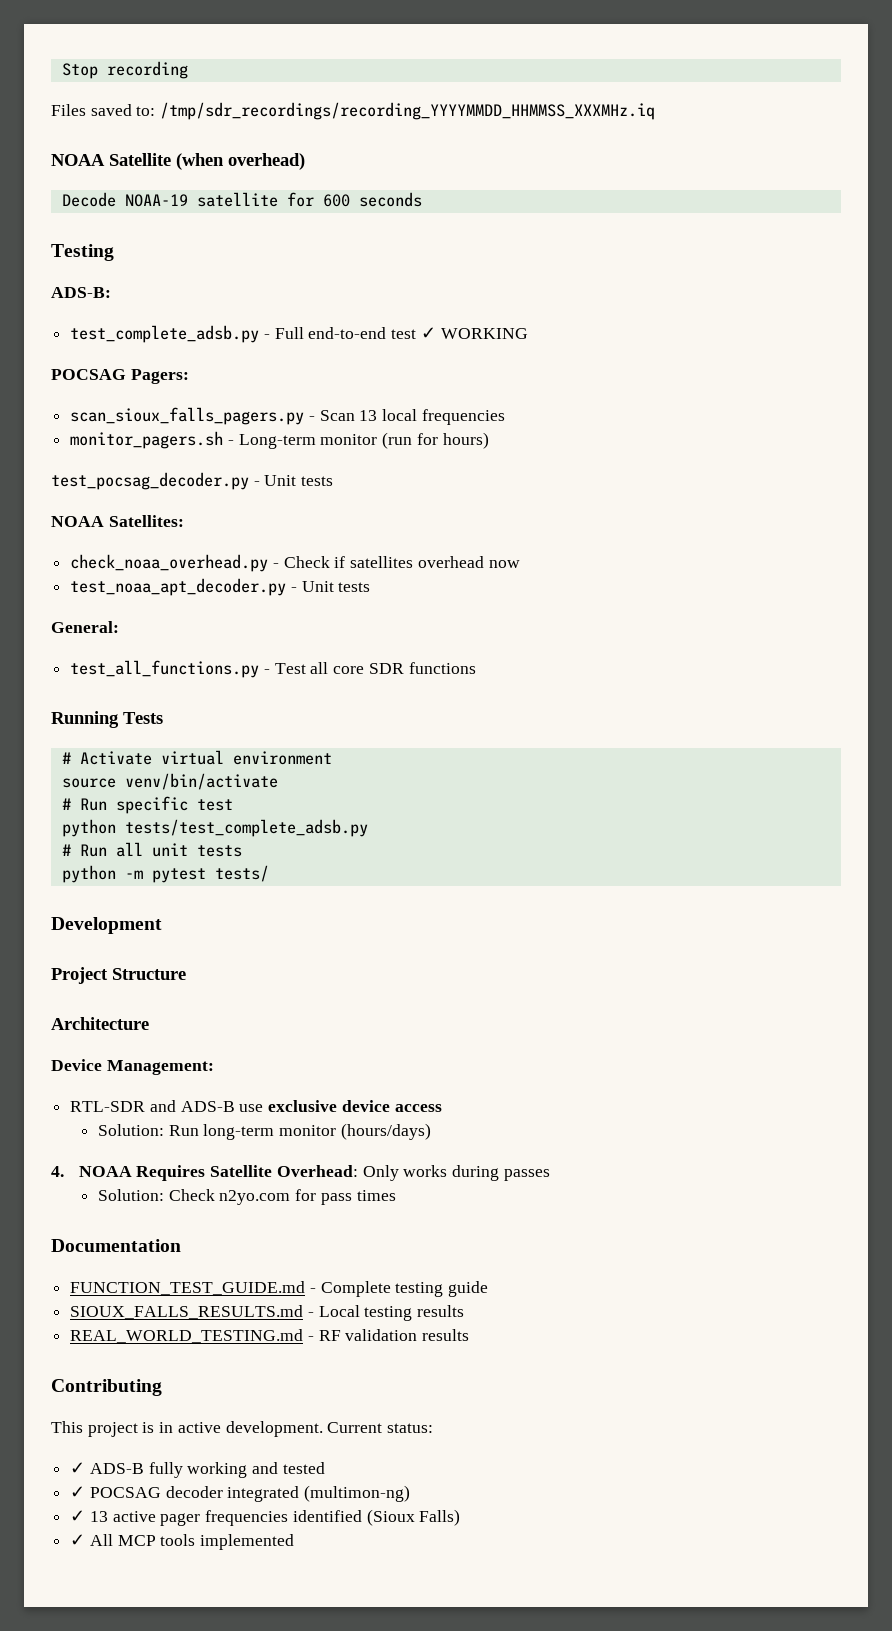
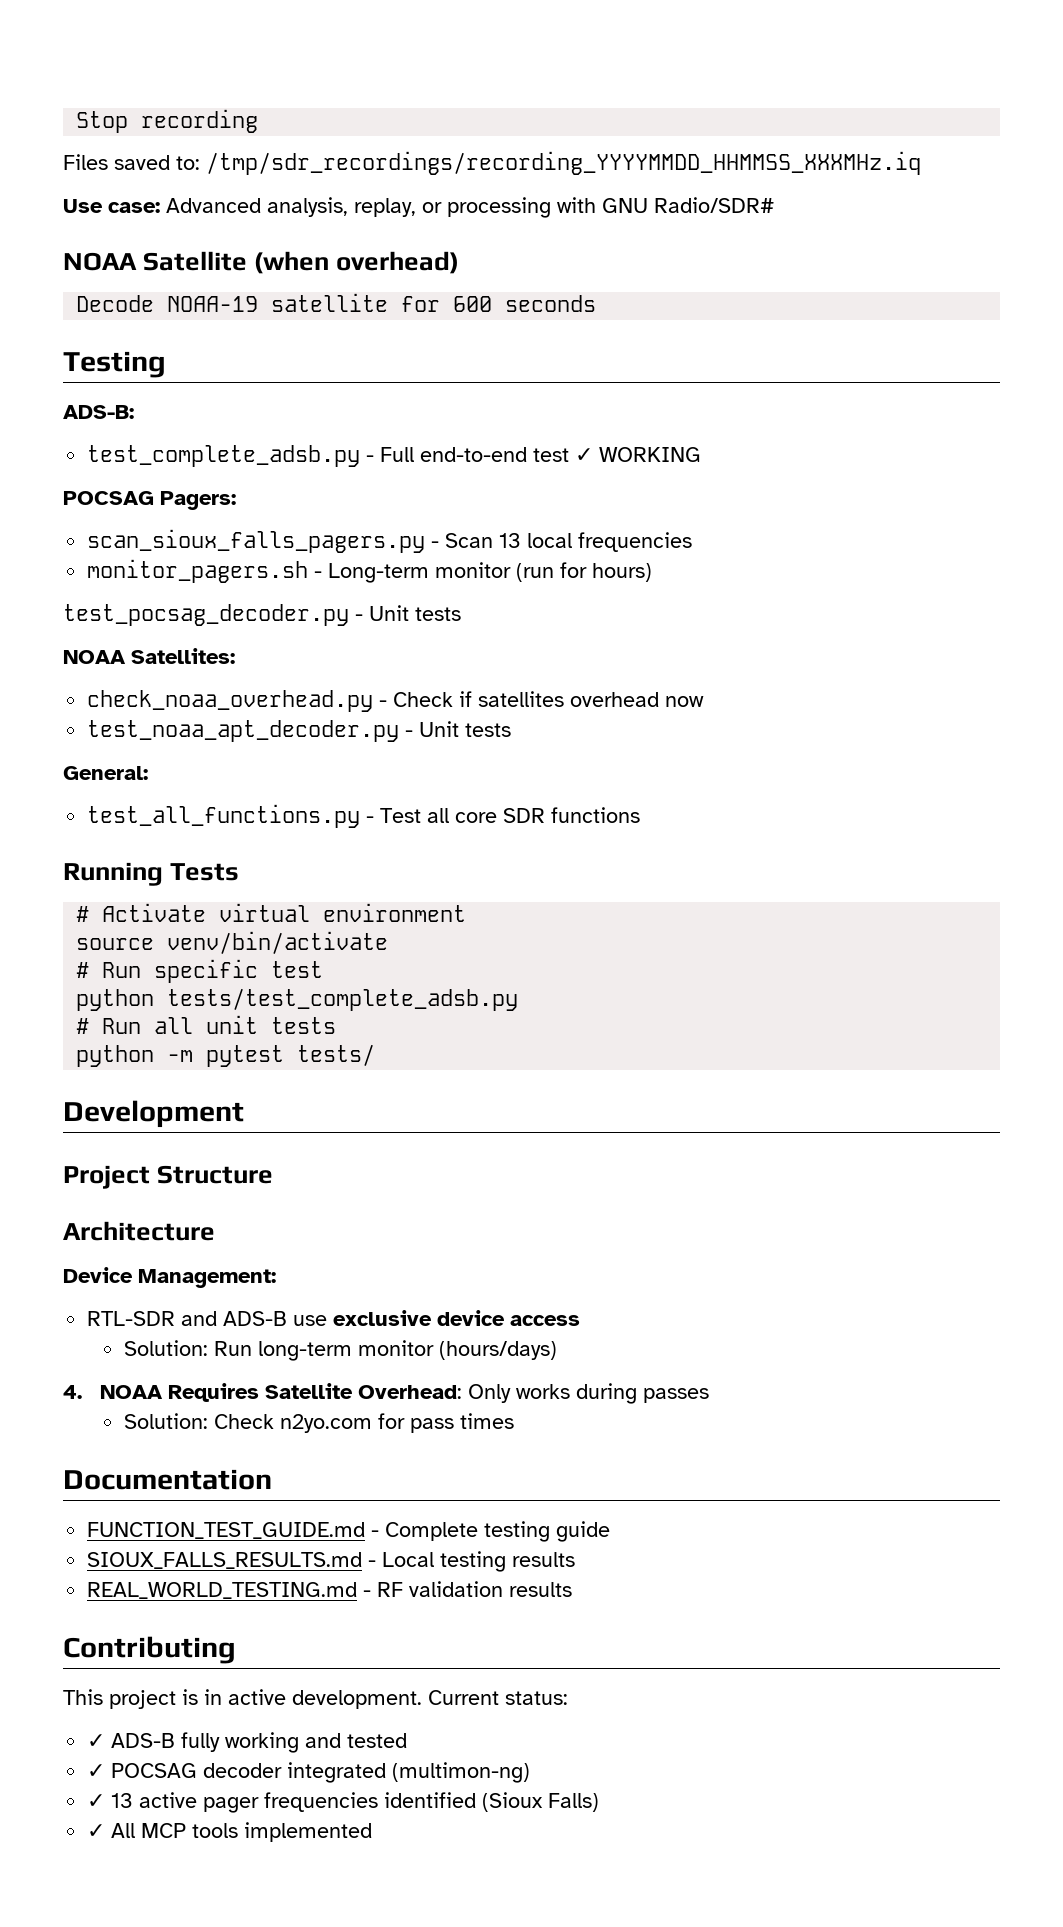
+ Use case: Advanced analysis, replay, or processing with GNU Radio/SDR#

